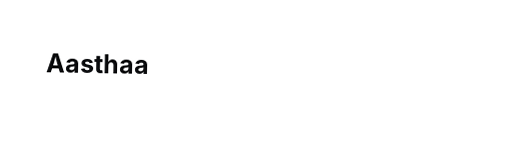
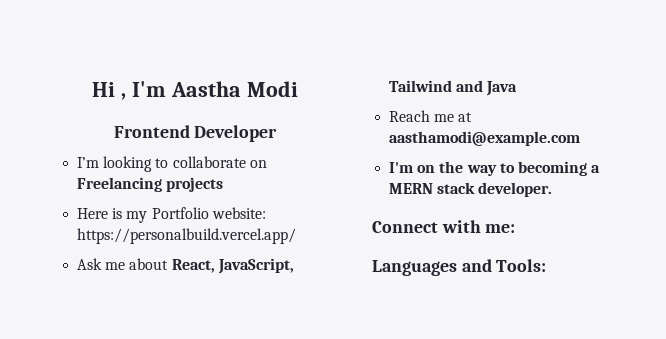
- Aasthaa
+ Hi , I'm Aastha Modi
+ Frontend Developer
+ I’m looking to collaborate on Freelancing projects
+ Here is my Portfolio website: https://personalbuild.vercel.app/
+ Ask me about React, JavaScript, Tailwind and Java
+ Reach me at aasthamodi@example.com
+ I'm on the way to becoming a MERN stack developer.
+ Connect with me:
+ Languages and Tools:

